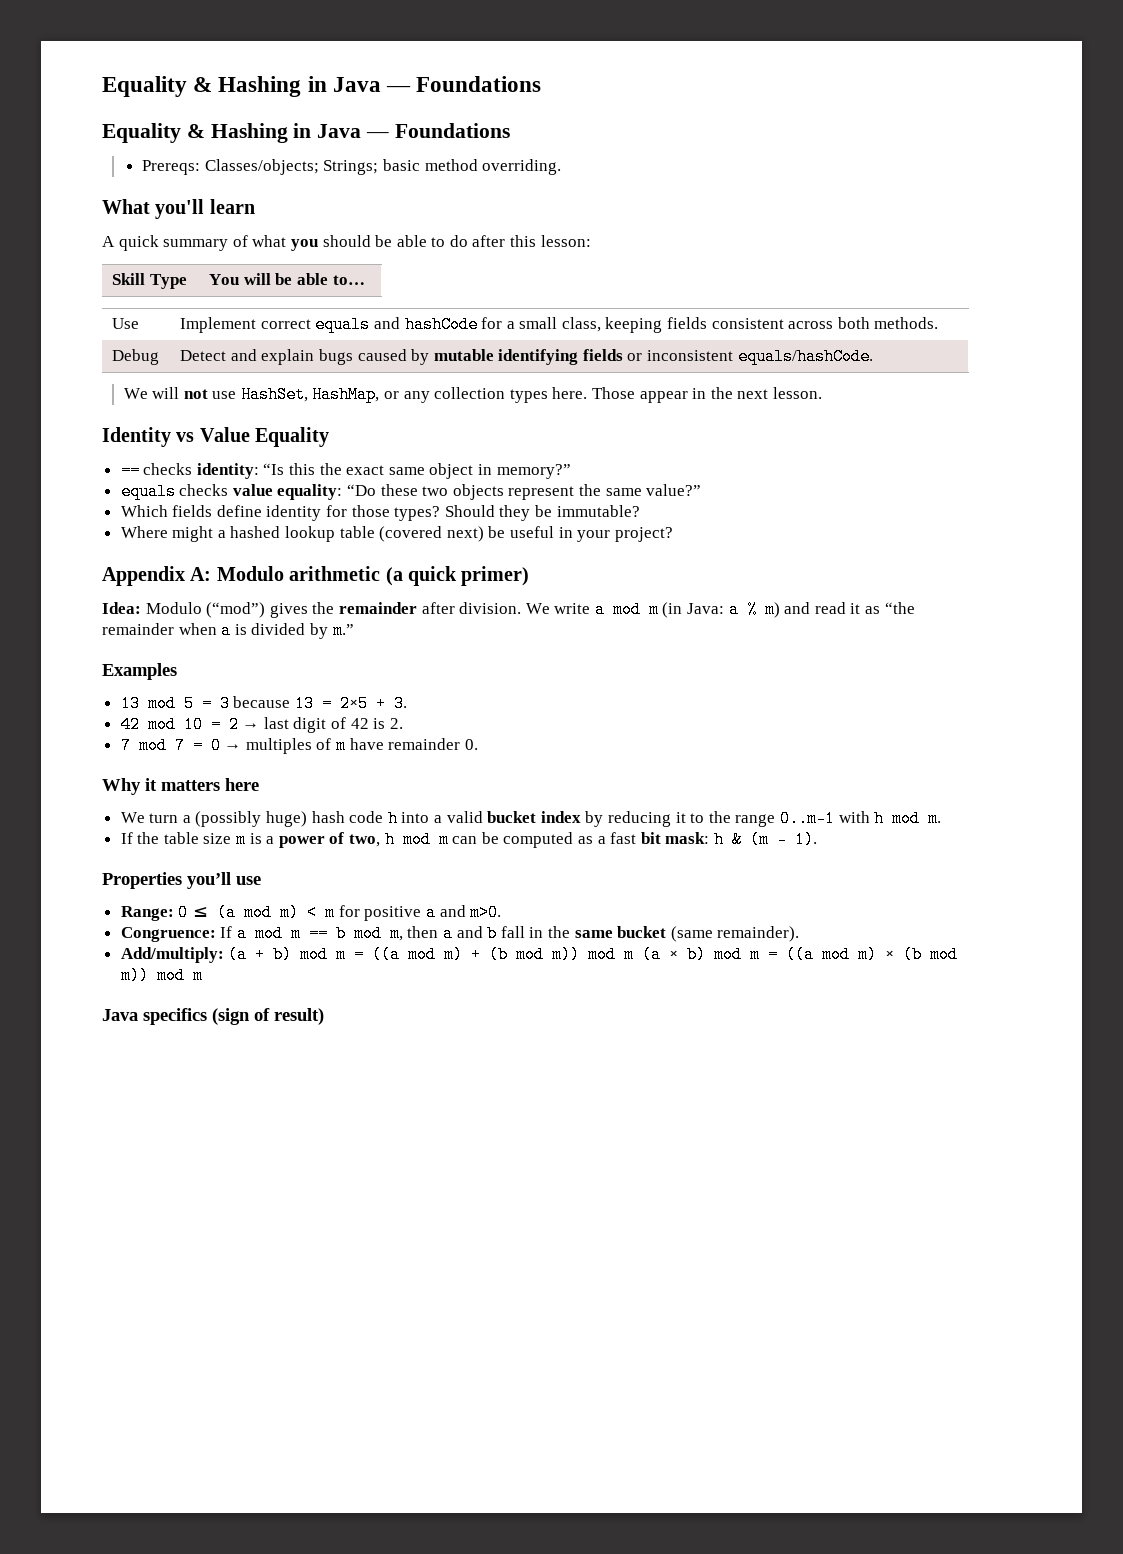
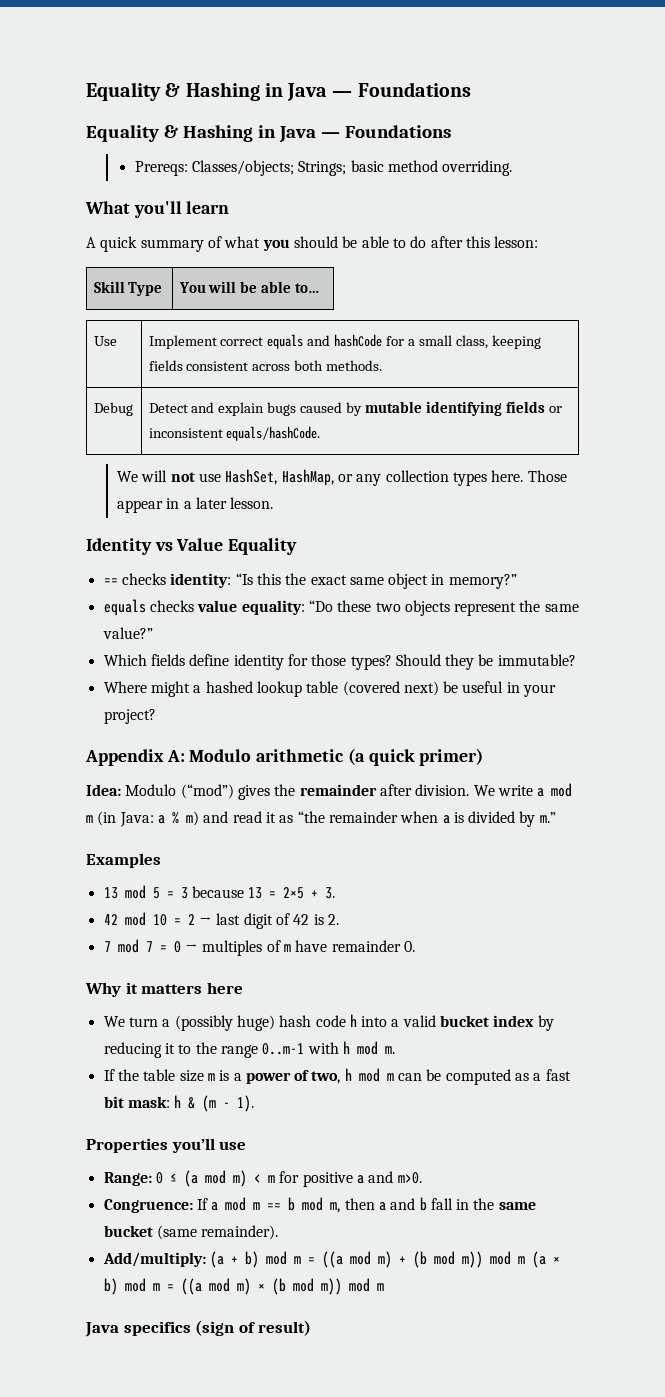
- Those appear in the next lesson.
+ Those appear in a later lesson.

